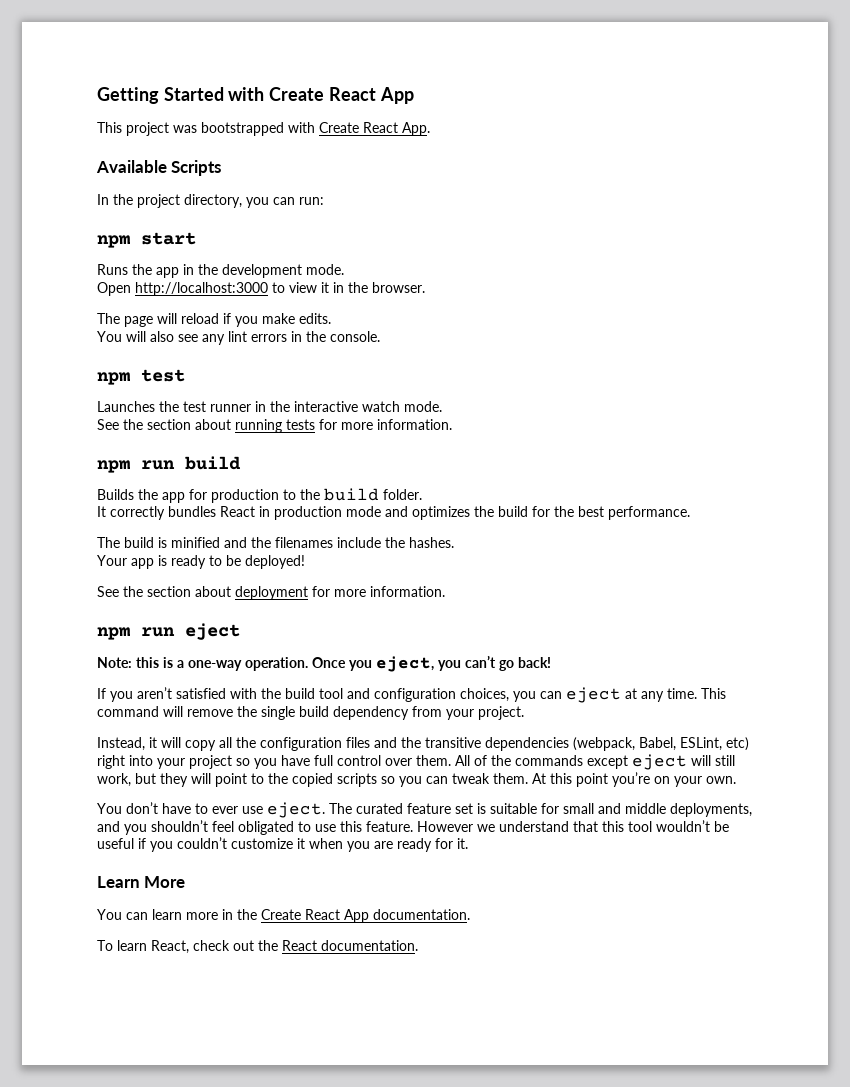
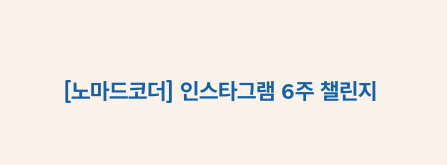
- Getting Started with Create React App
- This project was bootstrapped with Create React App.
- Available Scripts
- In the project directory, you can run:
- npm start
- Runs the app in the development mode.
- Open http://localhost:3000 to view it in the browser.
- The page will reload if you make edits.
- You will also see any lint errors in the console.
- npm test
- Launches the test runner in the interactive watch mode.
- See the section about running tests for more information.
- npm run build
- Builds the app for production to the build folder.
- It correctly bundles React in production mode and optimizes the build for the best performance.
- The build is minified and the filenames include the hashes.
- Your app is ready to be deployed!
- See the section about deployment for more information.
- npm run eject
- Note: this is a one-way operation. Once you eject, you can’t go back!
- If you aren’t satisfied with the build tool and configuration choices, you can eject at any time. This command will remove the single build dependency from your project.
- Instead, it will copy all the configuration files and the transitive dependencies (webpack, Babel, ESLint, etc) right into your project so you have full control over them. All of the commands except eject will still work, but they will point to the copied scripts so you can tweak them. At this point you’re on your own.
- You don’t have to ever use eject. The curated feature set is suitable for small and middle deployments, and you shouldn’t feel obligated to use this feature. However we understand that this tool wouldn’t be useful if you couldn’t customize it when you are ready for it.
- Learn More
- You can learn more in the Create React App documentation.
- To learn React, check out the React documentation.
+ [노마드코더] 인스타그램 6주 챌린지

